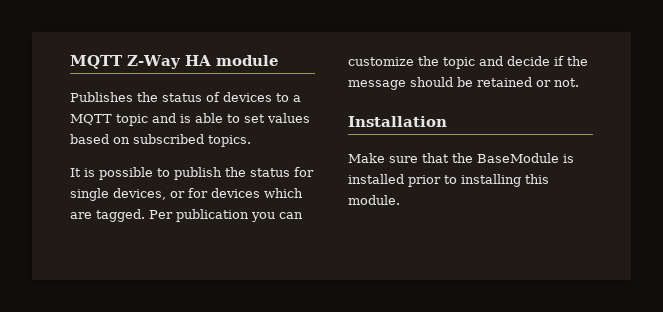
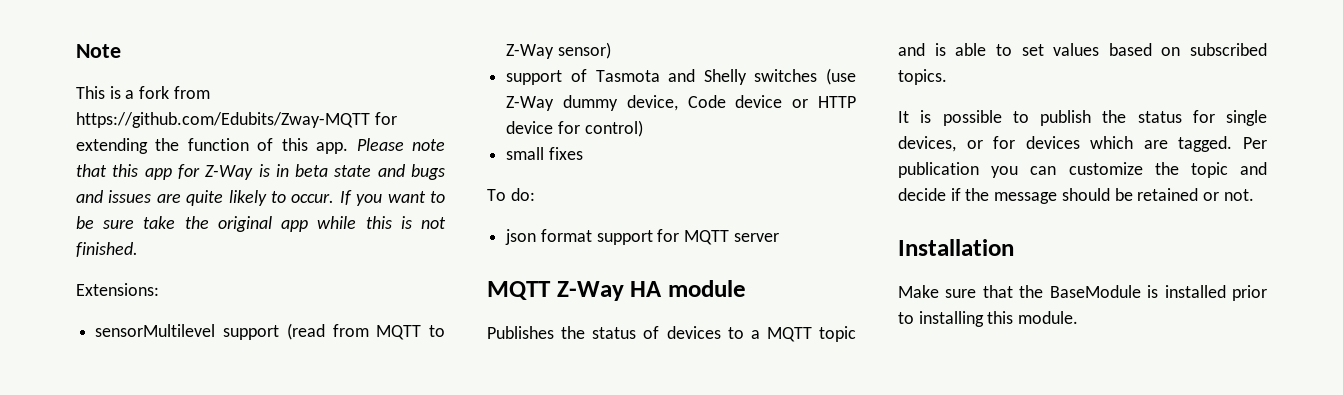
+ Note
+ This is a fork from https://github.com/Edubits/Zway-MQTT for extending the function of this app. Please note that this app for Z-Way is in beta state and bugs and issues are quite likely to occur. If you want to be sure take the original app while this is not finished.
+ Extensions:
+ sensorMultilevel support (read from MQTT to Z-Way sensor)
+ support of Tasmota and Shelly switches (use Z-Way dummy device, Code device or HTTP device for control)
+ small fixes
+ To do:
+ json format support for MQTT server

